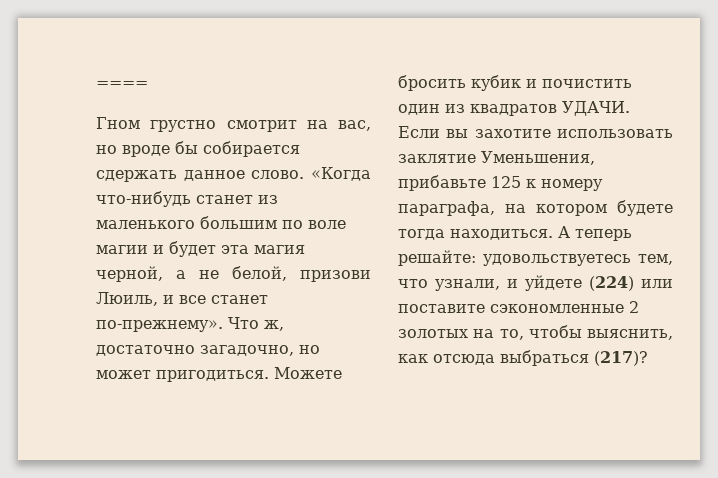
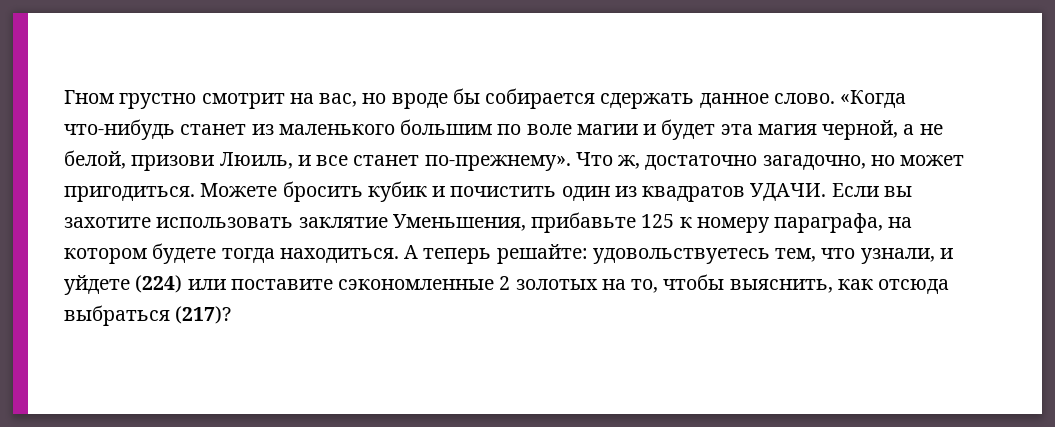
- ====

